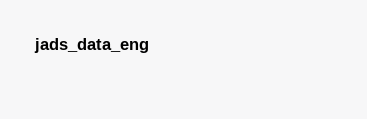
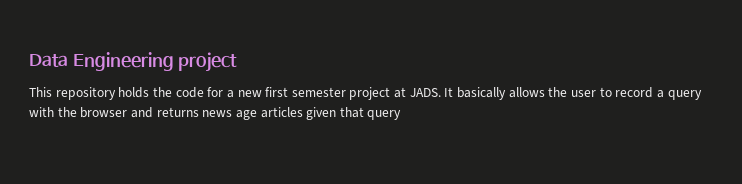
- jads_data_eng
+ Data Engineering project
+ This repository holds the code for a new first semester project at JADS. It basically allows the user to record a query with the browser and returns news age articles given that query

